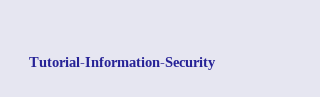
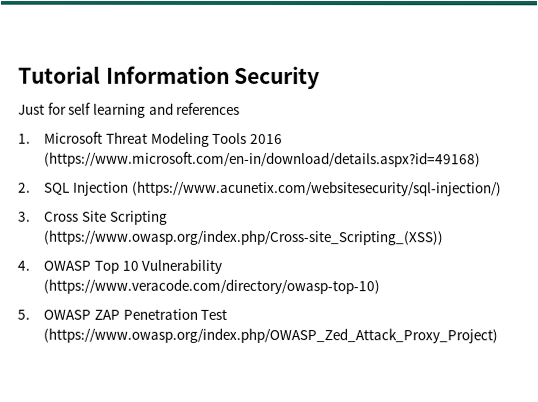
- Tutorial-Information-Security
+ Tutorial Information Security
+ Just for self learning and references
+ 1. Microsoft Threat Modeling Tools 2016 (https://www.microsoft.com/en-in/download/details.aspx?id=49168)
+ 2. SQL Injection (https://www.acunetix.com/websitesecurity/sql-injection/)
+ 3. Cross Site Scripting (https://www.owasp.org/index.php/Cross-site_Scripting_(XSS))
+ 4. OWASP Top 10 Vulnerability (https://www.veracode.com/directory/owasp-top-10)
+ 5. OWASP ZAP Penetration Test (https://www.owasp.org/index.php/OWASP_Zed_Attack_Proxy_Project)

